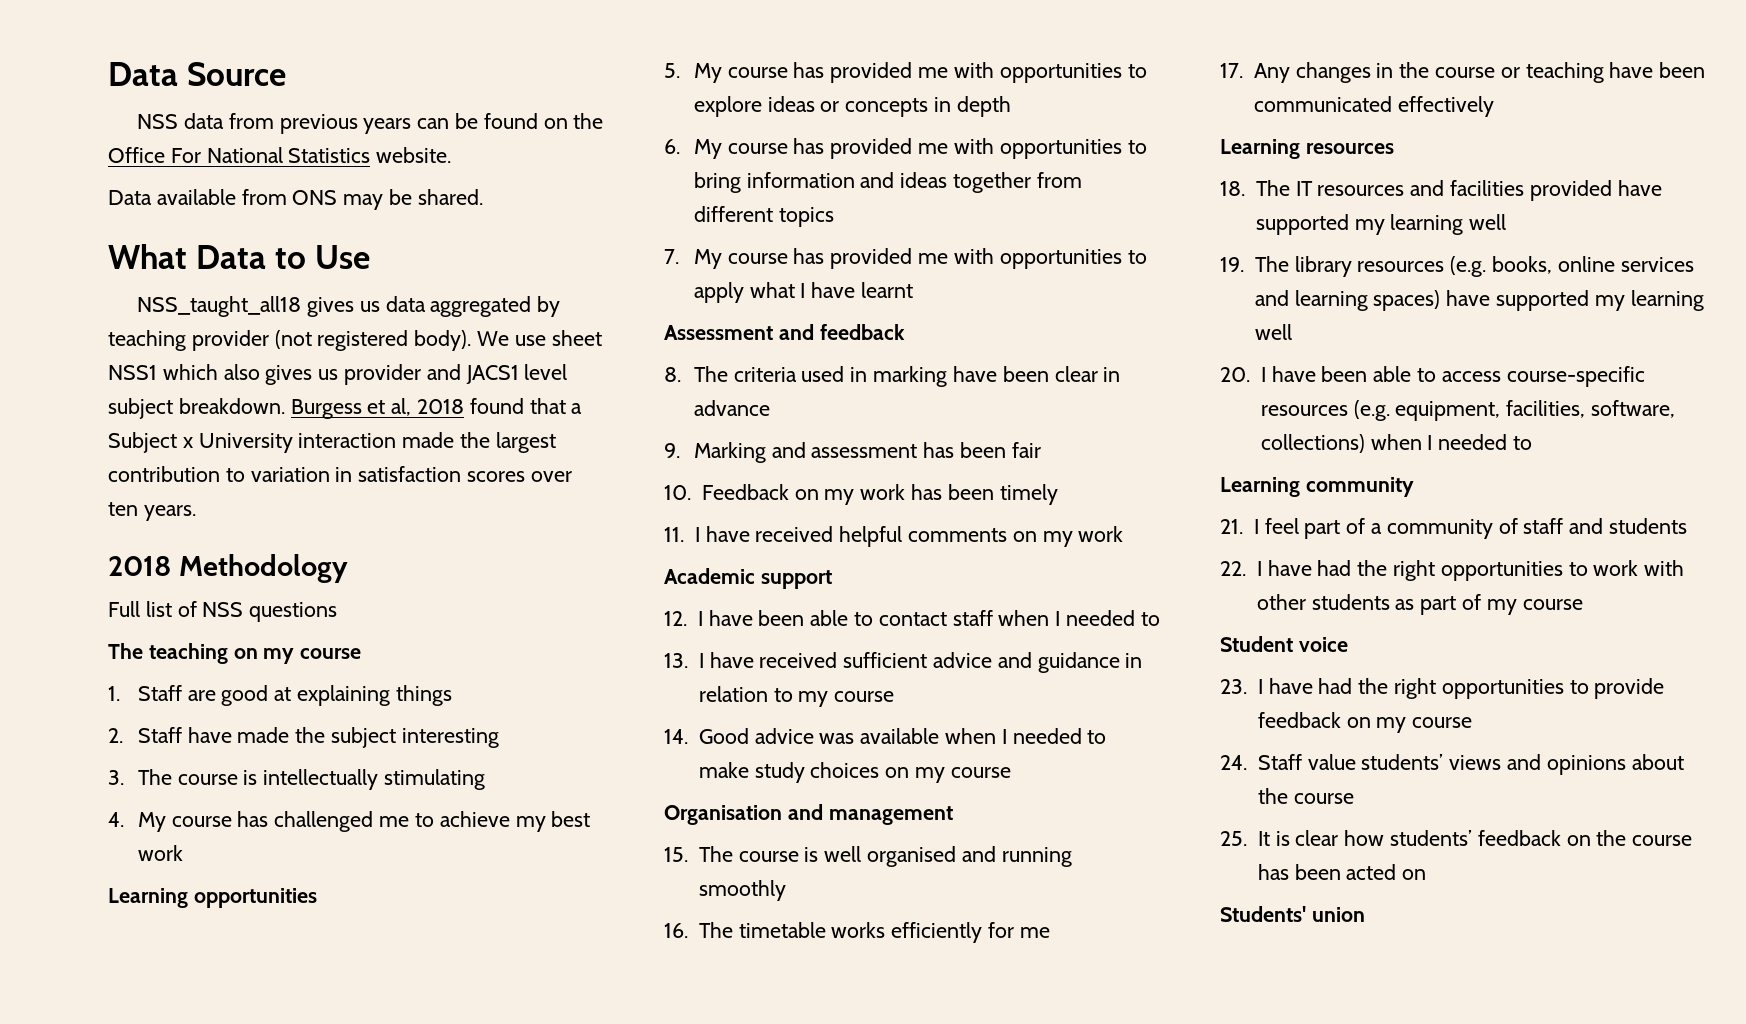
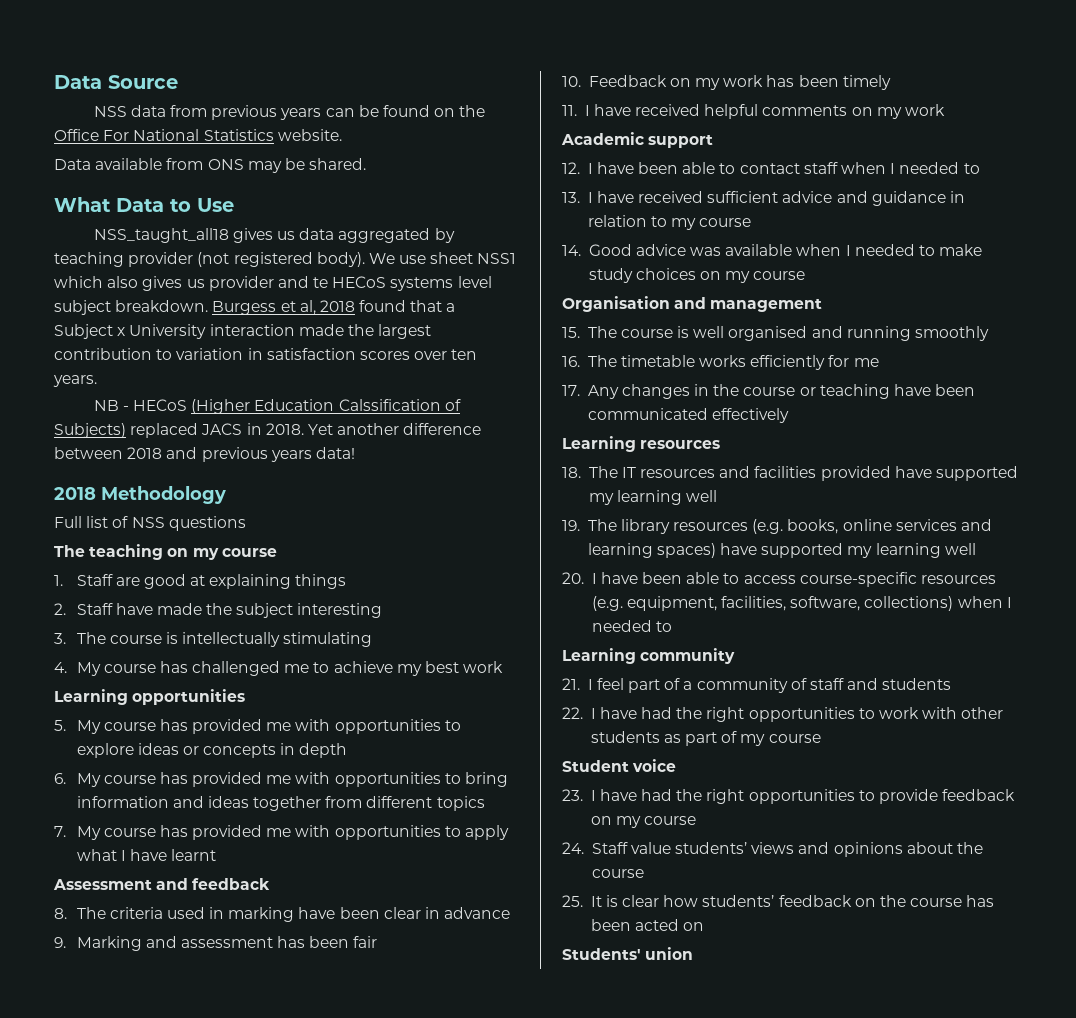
- We use sheet NSS1 which also gives us provider and JACS1 level subject breakdown.
+ We use sheet NSS1 which also gives us provider and te HECoS systems level subject breakdown.
+ NB - HECoS (Higher Education Calssification of Subjects) replaced JACS in 2018. Yet another difference between 2018 and previous years data!

